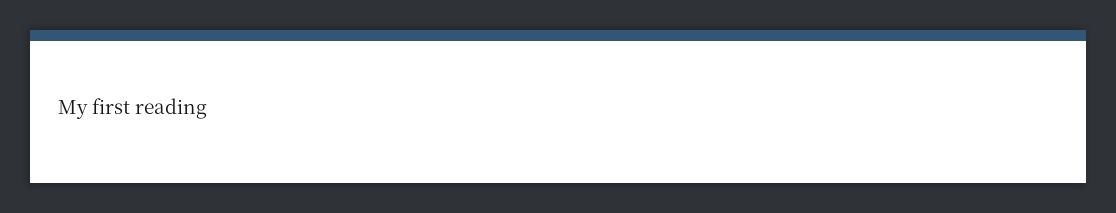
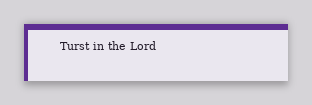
- My first reading
+ Turst in the Lord

